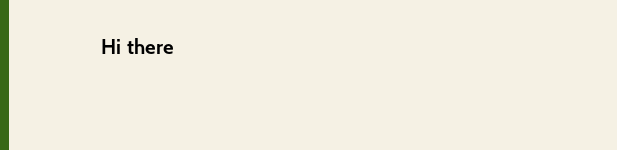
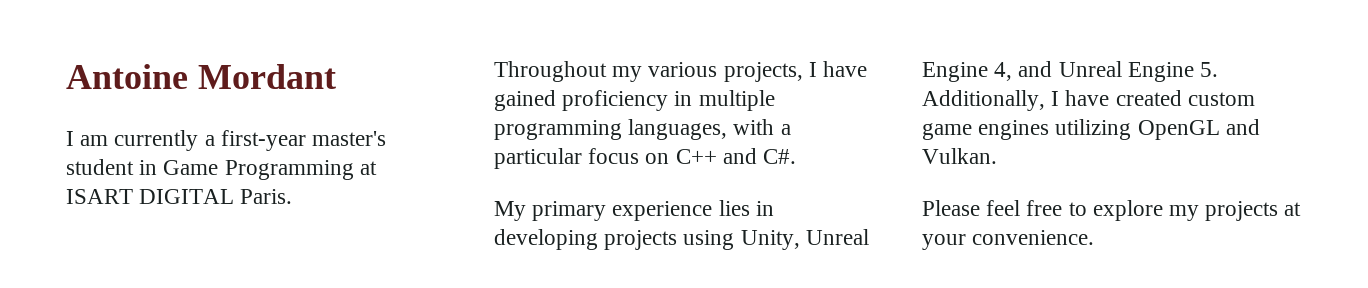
- Hi there
+ Antoine Mordant
+ I am currently a first-year master's student in Game Programming at ISART DIGITAL Paris.
+ Throughout my various projects, I have gained proficiency in multiple programming languages, with a particular focus on C++ and C#.
+ My primary experience lies in developing projects using Unity, Unreal Engine 4, and Unreal Engine 5. Additionally, I have created custom game engines utilizing OpenGL and Vulkan.
+ Please feel free to explore my projects at your convenience.

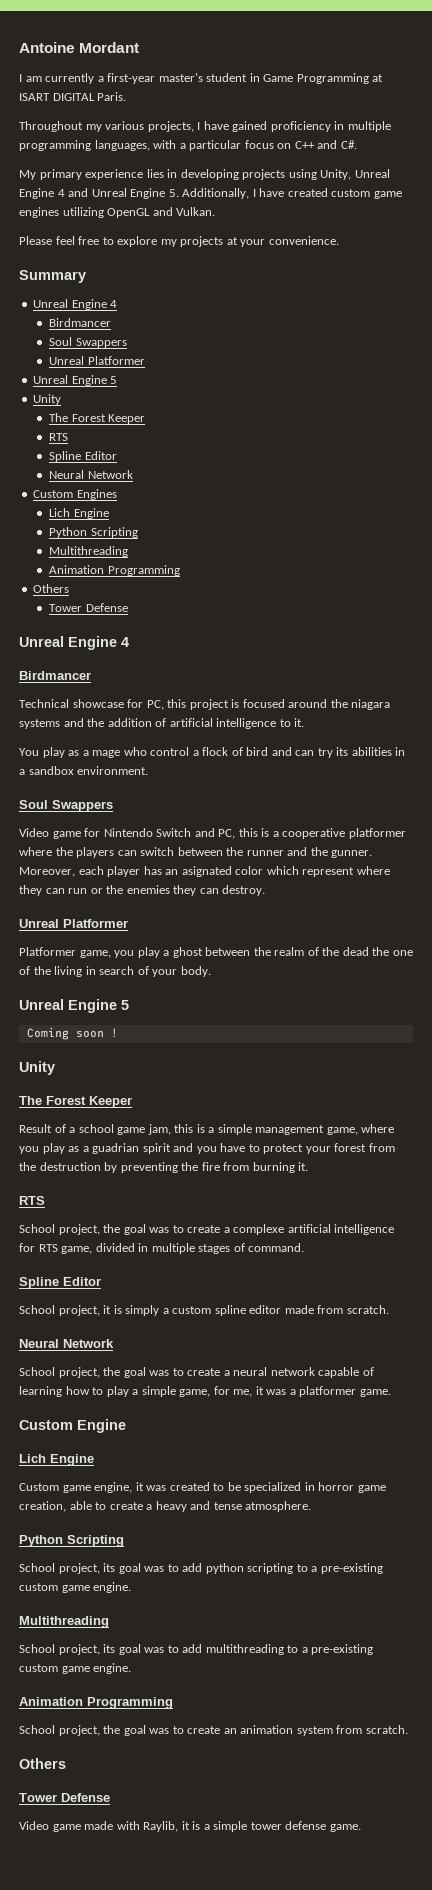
- My primary experience lies in developing projects using Unity, Unreal Engine 4, and Unreal Engine 5. Additionally, I have created custom game engines utilizing OpenGL and Vulkan.
+ My primary experience lies in developing projects using Unity, Unreal Engine 4 and Unreal Engine 5. Additionally, I have created custom game engines utilizing OpenGL and Vulkan.
+ Summary
+ Unreal Engine 4
+ Birdmancer
+ Soul Swappers
+ Unreal Platformer
+ Unreal Engine 5
+ Unity
+ The Forest Keeper
+ RTS
+ Spline Editor
+ Neural Network
+ Custom Engines
+ Lich Engine
+ Python Scripting
+ Multithreading
+ Animation Programming
+ Others
+ Tower Defense
+ Unreal Engine 4
+ Birdmancer
+ Technical showcase for PC, this project is focused around the niagara systems and the addition of artificial intelligence to it.
+ You play as a mage who control a flock of bird and can try its abilities in a sandbox environment.
+ Soul Swappers
+ Video game for Nintendo Switch and PC, this is a cooperative platformer where the players can switch between the runner and the gunner. Moreover, each player has an asignated color which represent where they can run or the enemies they can destroy.
+ Unreal Platformer
+ Platformer game, you play a ghost between the realm of the dead the one of the living in search of your body.
+ Unreal Engine 5
+ Coming soon !
+ Unity
+ The Forest Keeper
+ Result of a school game jam, this is a simple management game, where you play as a guadrian spirit and you have to protect your forest from the destruction by preventing the fire from burning it.
+ RTS
+ School project, the goal was to create a complexe artificial intelligence for RTS game, divided in multiple stages of command.
+ Spline Editor
+ School project, it is simply a custom spline editor made from scratch.
+ Neural Network
+ School project, the goal was to create a neural network capable of learning how to play a simple game, for me, it was a platformer game.
+ Custom Engine
+ Lich Engine
+ Custom game engine, it was created to be specialized in horror game creation, able to create a heavy and tense atmosphere.
+ Python Scripting
+ School project, its goal was to add python scripting to a pre-existing custom game engine.
+ Multithreading
+ School project, its goal was to add multithreading to a pre-existing custom game engine.
+ Animation Programming
+ School project, the goal was to create an animation system from scratch.
+ Others
+ Tower Defense
+ Video game made with Raylib, it is a simple tower defense game.

